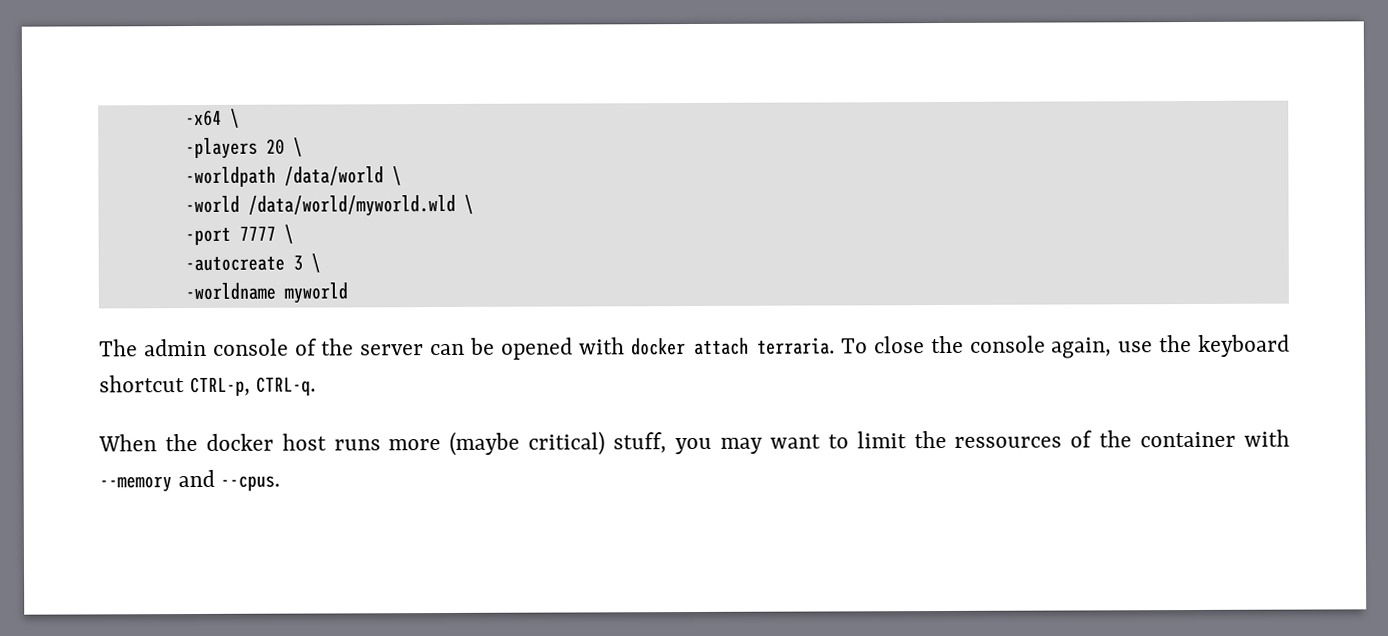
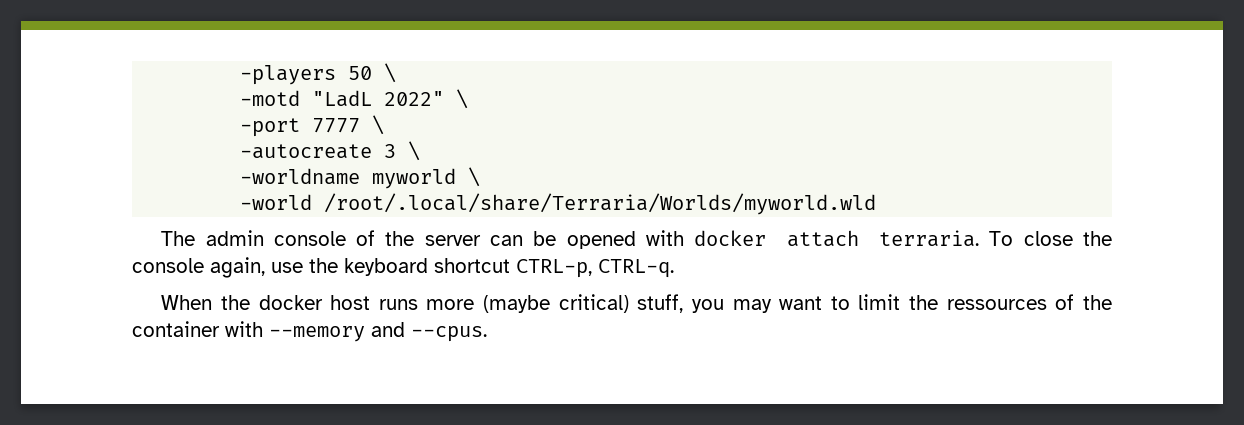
- -x64 \
- -players 20 \
- -worldpath /data/world \
- -world /data/world/myworld.wld \
+ -players 50 \
+ -motd "LadL 2022" \
- -worldname myworld
+ -worldname myworld \
+ -world /root/.local/share/Terraria/Worlds/myworld.wld

